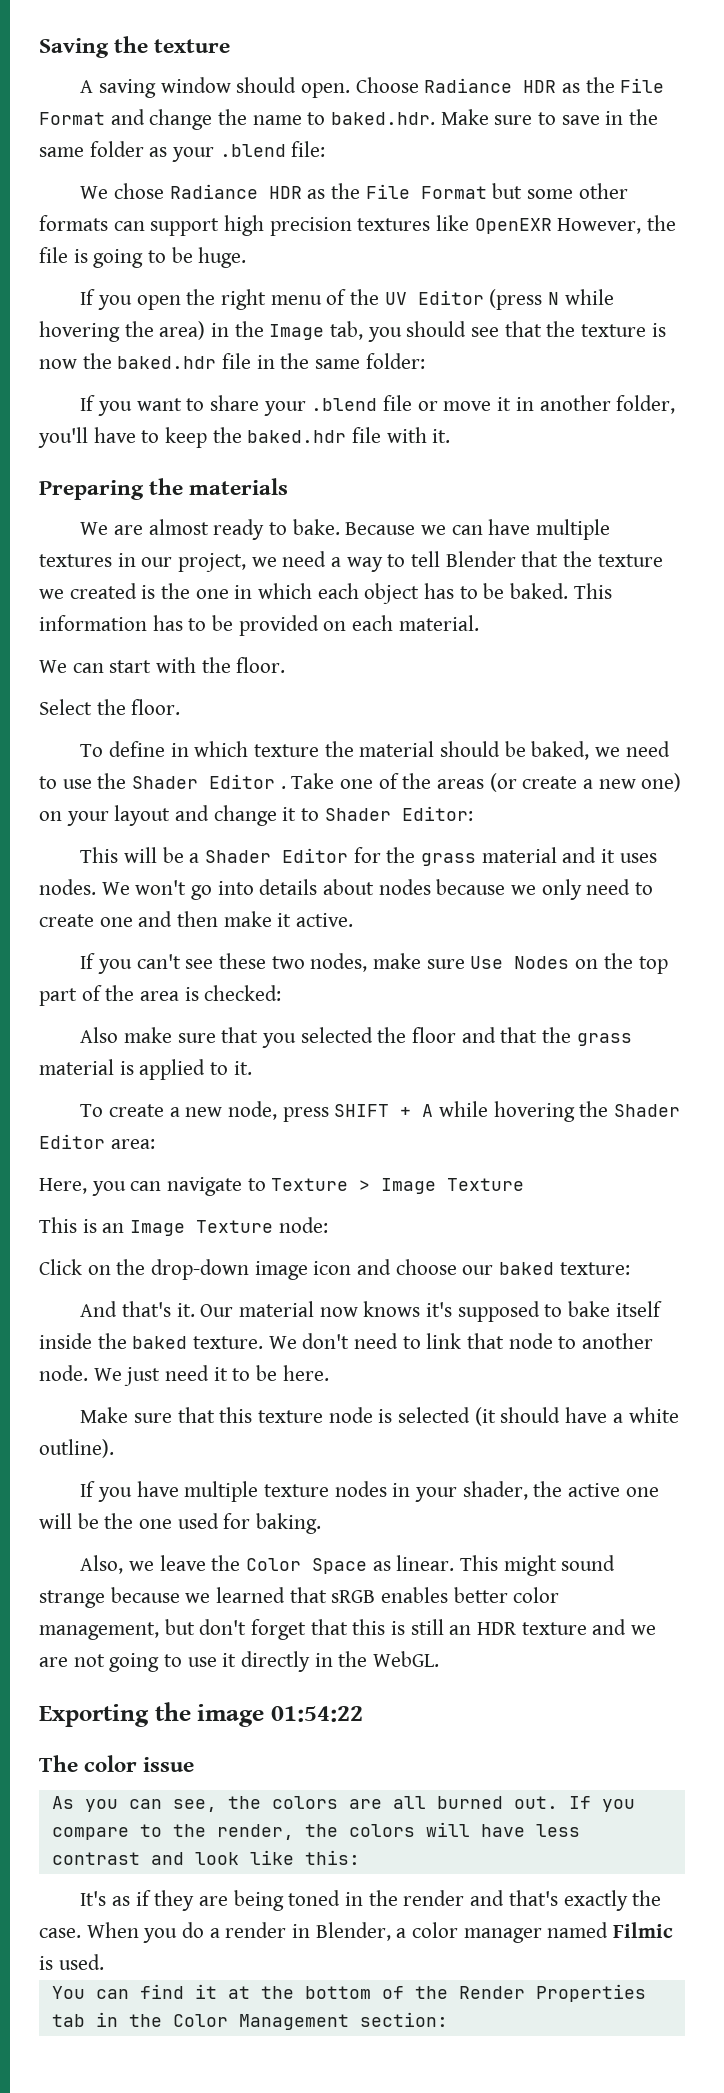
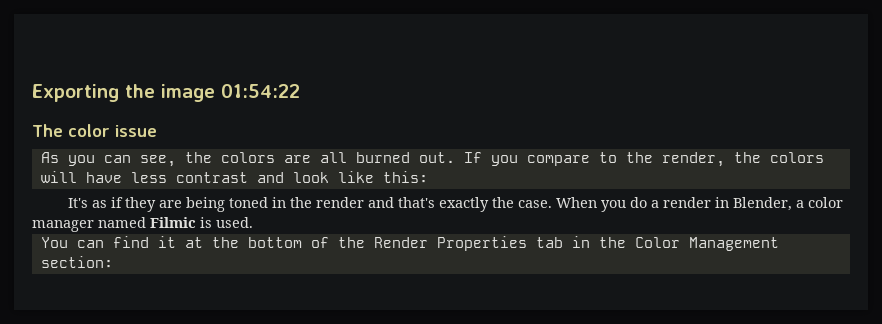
- Saving the texture
- A saving window should open. Choose Radiance HDR as the File Format and change the name to baked.hdr. Make sure to save in the same folder as your .blend file:
- We chose Radiance HDR as the File Format but some other formats can support high precision textures like OpenEXR However, the file is going to be huge.
- If you open the right menu of the UV Editor (press N while hovering the area) in the Image tab, you should see that the texture is now the baked.hdr file in the same folder:
- If you want to share your .blend file or move it in another folder, you'll have to keep the baked.hdr file with it.
- Preparing the materials
- We are almost ready to bake. Because we can have multiple textures in our project, we need a way to tell Blender that the texture we created is the one in which each object has to be baked. This information has to be provided on each material.
- We can start with the floor.
- Select the floor.
- To define in which texture the material should be baked, we need to use the Shader Editor . Take one of the areas (or create a new one) on your layout and change it to Shader Editor:
- This will be a Shader Editor for the grass material and it uses nodes. We won't go into details about nodes because we only need to create one and then make it active.
- If you can't see these two nodes, make sure Use Nodes on the top part of the area is checked:
- Also make sure that you selected the floor and that the grass material is applied to it.
- To create a new node, press SHIFT + A while hovering the Shader Editor area:
- Here, you can navigate to Texture > Image Texture
- This is an Image Texture node:
- Click on the drop-down image icon and choose our baked texture:
- And that's it. Our material now knows it's supposed to bake itself inside the baked texture. We don't need to link that node to another node. We just need it to be here.
- Make sure that this texture node is selected (it should have a white outline).
- If you have multiple texture nodes in your shader, the active one will be the one used for baking.
- Also, we leave the Color Space as linear. This might sound strange because we learned that sRGB enables better color management, but don't forget that this is still an HDR texture and we are not going to use it directly in the WebGL.

